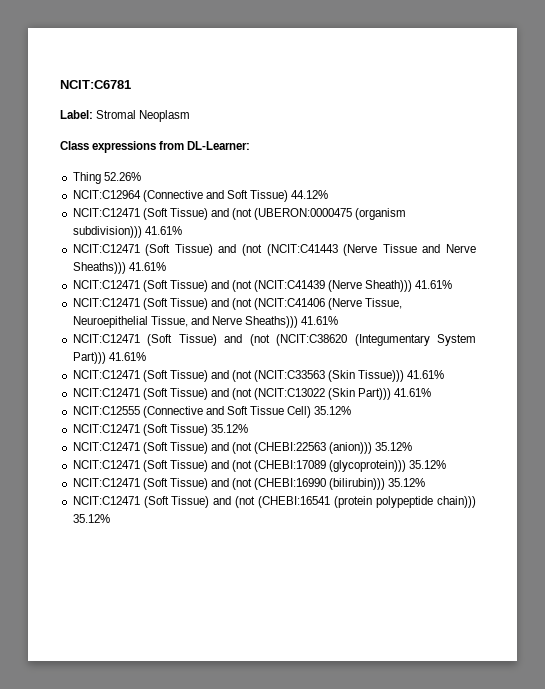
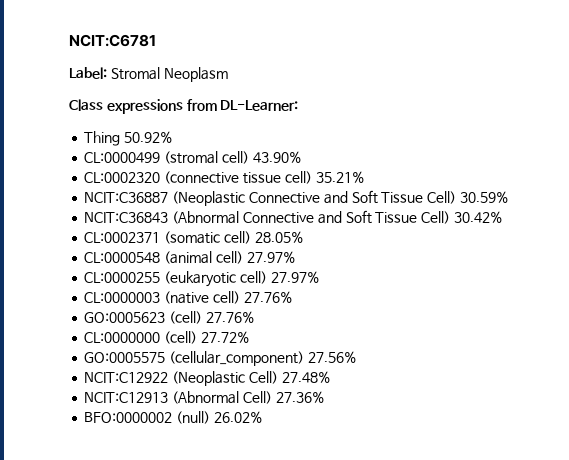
- Thing 52.26%
- NCIT:C12964 (Connective and Soft Tissue) 44.12%
- NCIT:C12471 (Soft Tissue) and (not (UBERON:0000475 (organism subdivision))) 41.61%
- NCIT:C12471 (Soft Tissue) and (not (NCIT:C41443 (Nerve Tissue and Nerve Sheaths))) 41.61%
- NCIT:C12471 (Soft Tissue) and (not (NCIT:C41439 (Nerve Sheath))) 41.61%
- NCIT:C12471 (Soft Tissue) and (not (NCIT:C41406 (Nerve Tissue, Neuroepithelial Tissue, and Nerve Sheaths))) 41.61%
- NCIT:C12471 (Soft Tissue) and (not (NCIT:C38620 (Integumentary System Part))) 41.61%
- NCIT:C12471 (Soft Tissue) and (not (NCIT:C33563 (Skin Tissue))) 41.61%
- NCIT:C12471 (Soft Tissue) and (not (NCIT:C13022 (Skin Part))) 41.61%
- NCIT:C12555 (Connective and Soft Tissue Cell) 35.12%
- NCIT:C12471 (Soft Tissue) 35.12%
- NCIT:C12471 (Soft Tissue) and (not (CHEBI:22563 (anion))) 35.12%
- NCIT:C12471 (Soft Tissue) and (not (CHEBI:17089 (glycoprotein))) 35.12%
- NCIT:C12471 (Soft Tissue) and (not (CHEBI:16990 (bilirubin))) 35.12%
- NCIT:C12471 (Soft Tissue) and (not (CHEBI:16541 (protein polypeptide chain))) 35.12%
+ Thing 50.92%
+ CL:0000499 (stromal cell) 43.90%
+ CL:0002320 (connective tissue cell) 35.21%
+ NCIT:C36887 (Neoplastic Connective and Soft Tissue Cell) 30.59%
+ NCIT:C36843 (Abnormal Connective and Soft Tissue Cell) 30.42%
+ CL:0002371 (somatic cell) 28.05%
+ CL:0000548 (animal cell) 27.97%
+ CL:0000255 (eukaryotic cell) 27.97%
+ CL:0000003 (native cell) 27.76%
+ GO:0005623 (cell) 27.76%
+ CL:0000000 (cell) 27.72%
+ GO:0005575 (cellular_component) 27.56%
+ NCIT:C12922 (Neoplastic Cell) 27.48%
+ NCIT:C12913 (Abnormal Cell) 27.36%
+ BFO:0000002 (null) 26.02%

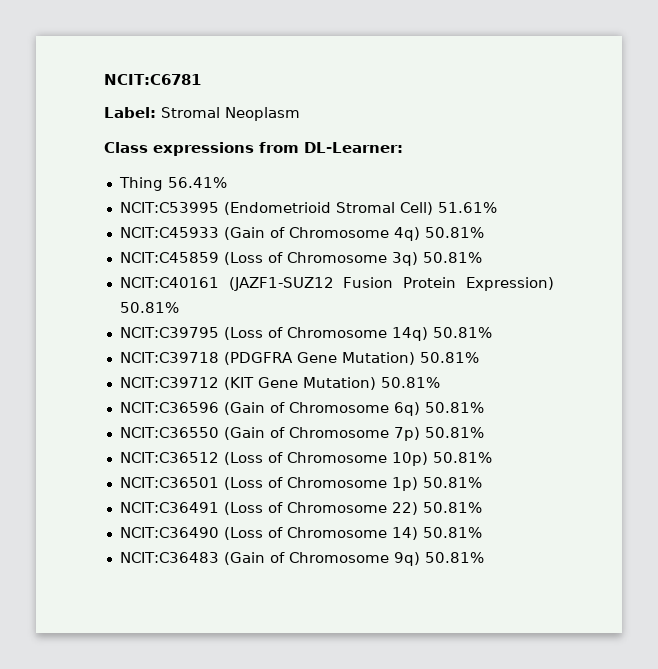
- Thing 50.92%
- CL:0000499 (stromal cell) 43.90%
- CL:0002320 (connective tissue cell) 35.21%
- NCIT:C36887 (Neoplastic Connective and Soft Tissue Cell) 30.59%
- NCIT:C36843 (Abnormal Connective and Soft Tissue Cell) 30.42%
- CL:0002371 (somatic cell) 28.05%
- CL:0000548 (animal cell) 27.97%
- CL:0000255 (eukaryotic cell) 27.97%
- CL:0000003 (native cell) 27.76%
- GO:0005623 (cell) 27.76%
- CL:0000000 (cell) 27.72%
- GO:0005575 (cellular_component) 27.56%
- NCIT:C12922 (Neoplastic Cell) 27.48%
- NCIT:C12913 (Abnormal Cell) 27.36%
- BFO:0000002 (null) 26.02%
+ Thing 56.41%
+ NCIT:C53995 (Endometrioid Stromal Cell) 51.61%
+ NCIT:C45933 (Gain of Chromosome 4q) 50.81%
+ NCIT:C45859 (Loss of Chromosome 3q) 50.81%
+ NCIT:C40161 (JAZF1-SUZ12 Fusion Protein Expression) 50.81%
+ NCIT:C39795 (Loss of Chromosome 14q) 50.81%
+ NCIT:C39718 (PDGFRA Gene Mutation) 50.81%
+ NCIT:C39712 (KIT Gene Mutation) 50.81%
+ NCIT:C36596 (Gain of Chromosome 6q) 50.81%
+ NCIT:C36550 (Gain of Chromosome 7p) 50.81%
+ NCIT:C36512 (Loss of Chromosome 10p) 50.81%
+ NCIT:C36501 (Loss of Chromosome 1p) 50.81%
+ NCIT:C36491 (Loss of Chromosome 22) 50.81%
+ NCIT:C36490 (Loss of Chromosome 14) 50.81%
+ NCIT:C36483 (Gain of Chromosome 9q) 50.81%

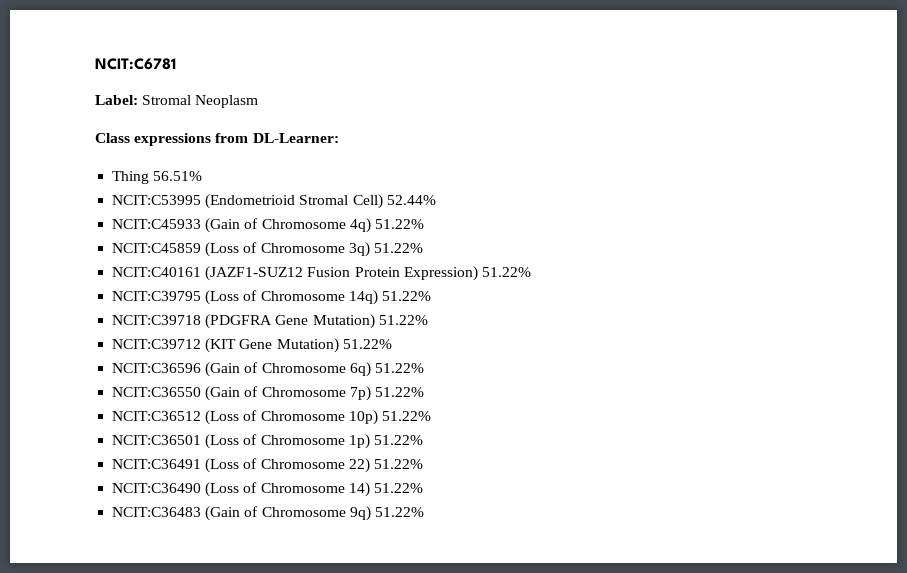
- Thing 56.41%
+ Thing 56.51%
- NCIT:C53995 (Endometrioid Stromal Cell) 51.61%
+ NCIT:C53995 (Endometrioid Stromal Cell) 52.44%
- NCIT:C45933 (Gain of Chromosome 4q) 50.81%
+ NCIT:C45933 (Gain of Chromosome 4q) 51.22%
- NCIT:C45859 (Loss of Chromosome 3q) 50.81%
+ NCIT:C45859 (Loss of Chromosome 3q) 51.22%
- NCIT:C40161 (JAZF1-SUZ12 Fusion Protein Expression) 50.81%
+ NCIT:C40161 (JAZF1-SUZ12 Fusion Protein Expression) 51.22%
- NCIT:C39795 (Loss of Chromosome 14q) 50.81%
+ NCIT:C39795 (Loss of Chromosome 14q) 51.22%
- NCIT:C39718 (PDGFRA Gene Mutation) 50.81%
+ NCIT:C39718 (PDGFRA Gene Mutation) 51.22%
- NCIT:C39712 (KIT Gene Mutation) 50.81%
+ NCIT:C39712 (KIT Gene Mutation) 51.22%
- NCIT:C36596 (Gain of Chromosome 6q) 50.81%
+ NCIT:C36596 (Gain of Chromosome 6q) 51.22%
- NCIT:C36550 (Gain of Chromosome 7p) 50.81%
+ NCIT:C36550 (Gain of Chromosome 7p) 51.22%
- NCIT:C36512 (Loss of Chromosome 10p) 50.81%
+ NCIT:C36512 (Loss of Chromosome 10p) 51.22%
- NCIT:C36501 (Loss of Chromosome 1p) 50.81%
+ NCIT:C36501 (Loss of Chromosome 1p) 51.22%
- NCIT:C36491 (Loss of Chromosome 22) 50.81%
+ NCIT:C36491 (Loss of Chromosome 22) 51.22%
- NCIT:C36490 (Loss of Chromosome 14) 50.81%
+ NCIT:C36490 (Loss of Chromosome 14) 51.22%
- NCIT:C36483 (Gain of Chromosome 9q) 50.81%
+ NCIT:C36483 (Gain of Chromosome 9q) 51.22%

